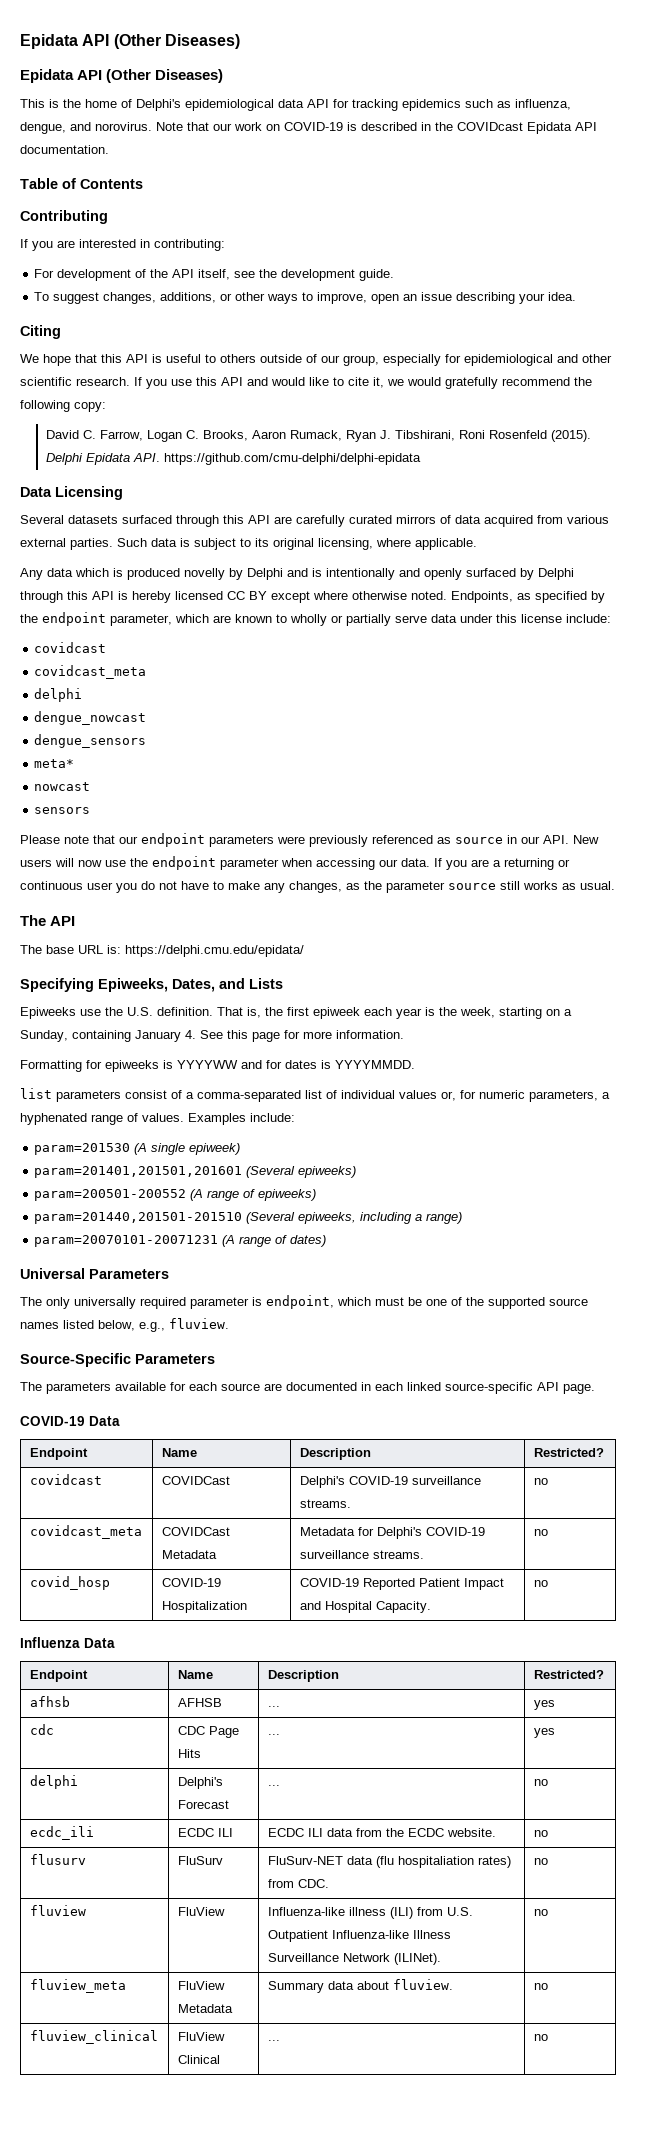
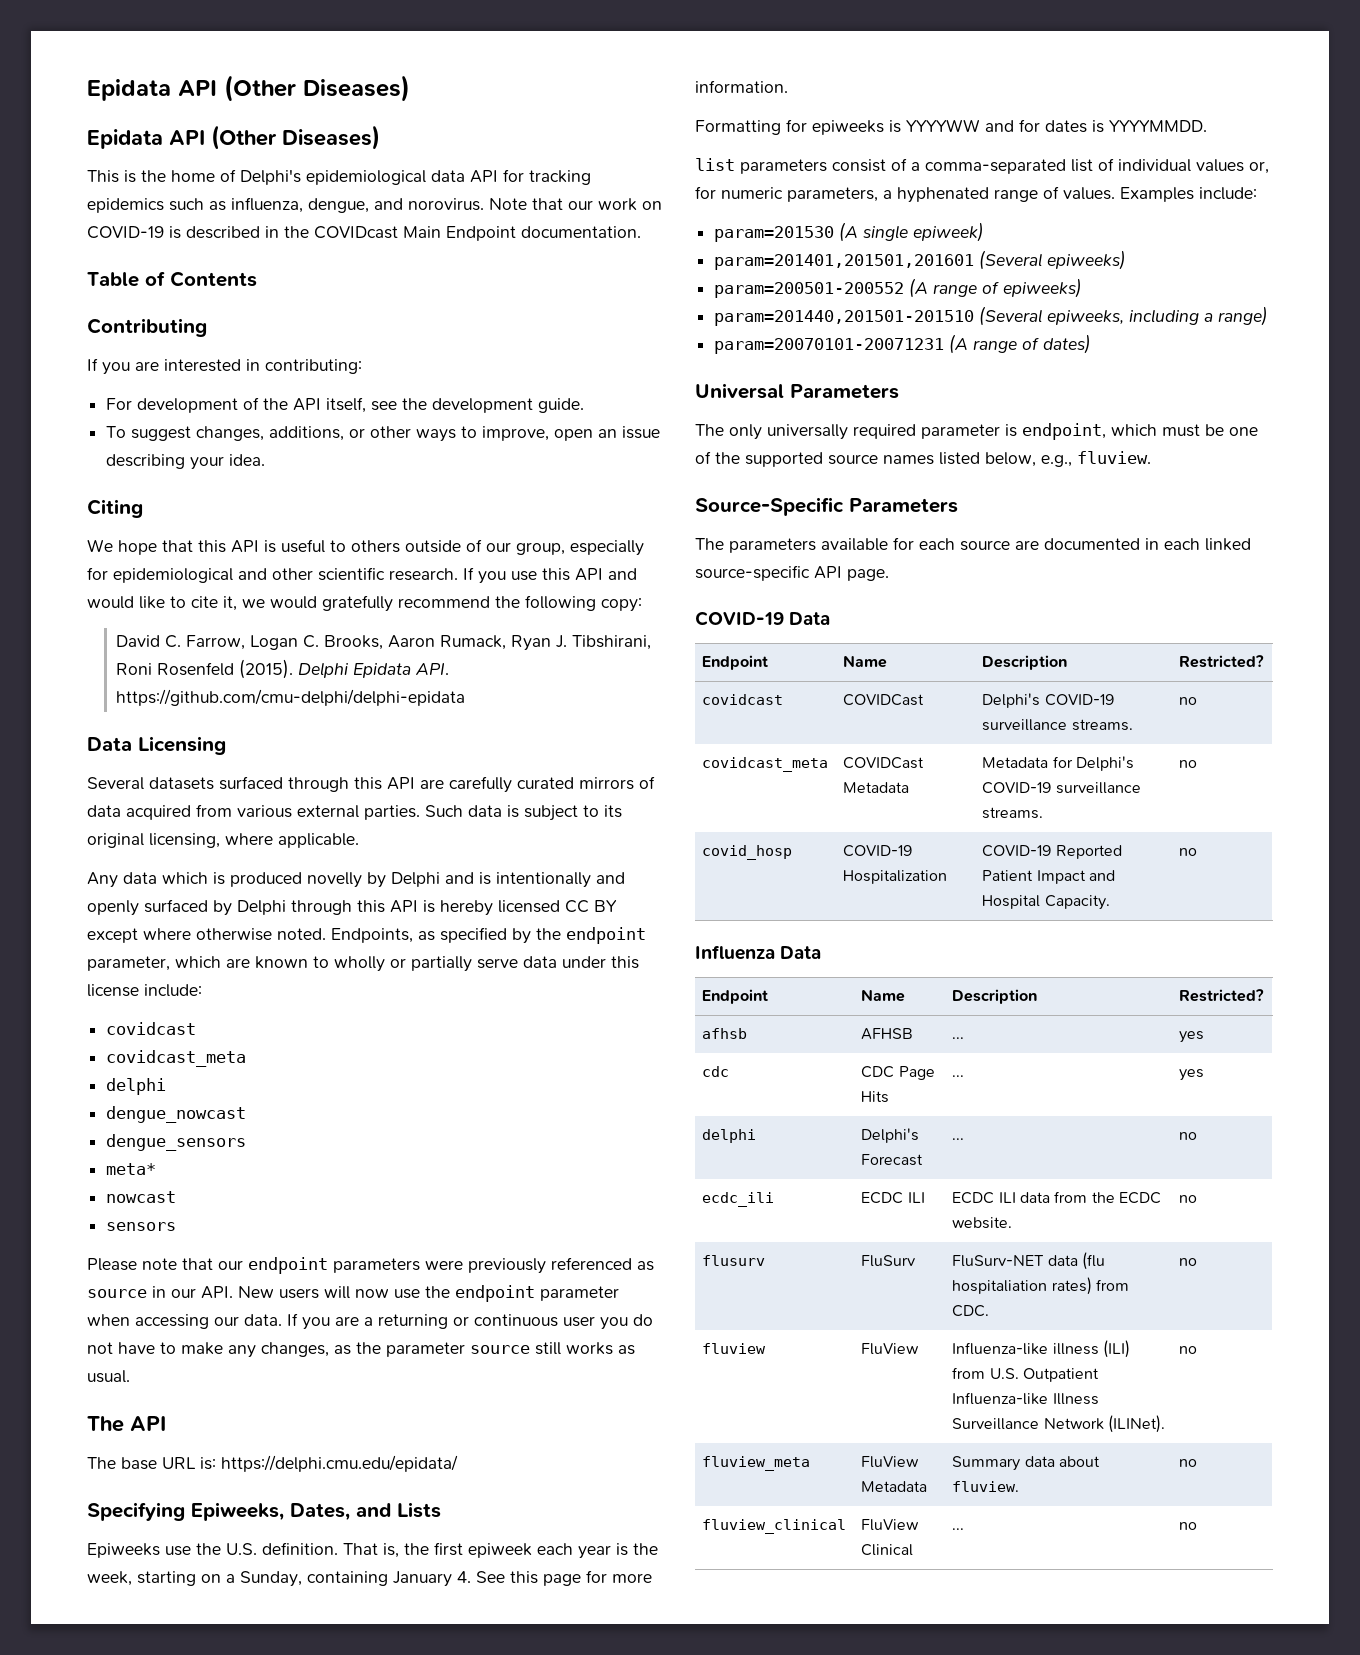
- Note that our work on COVID-19 is described in the COVIDcast Epidata API documentation.
+ Note that our work on COVID-19 is described in the COVIDcast Main Endpoint documentation.

